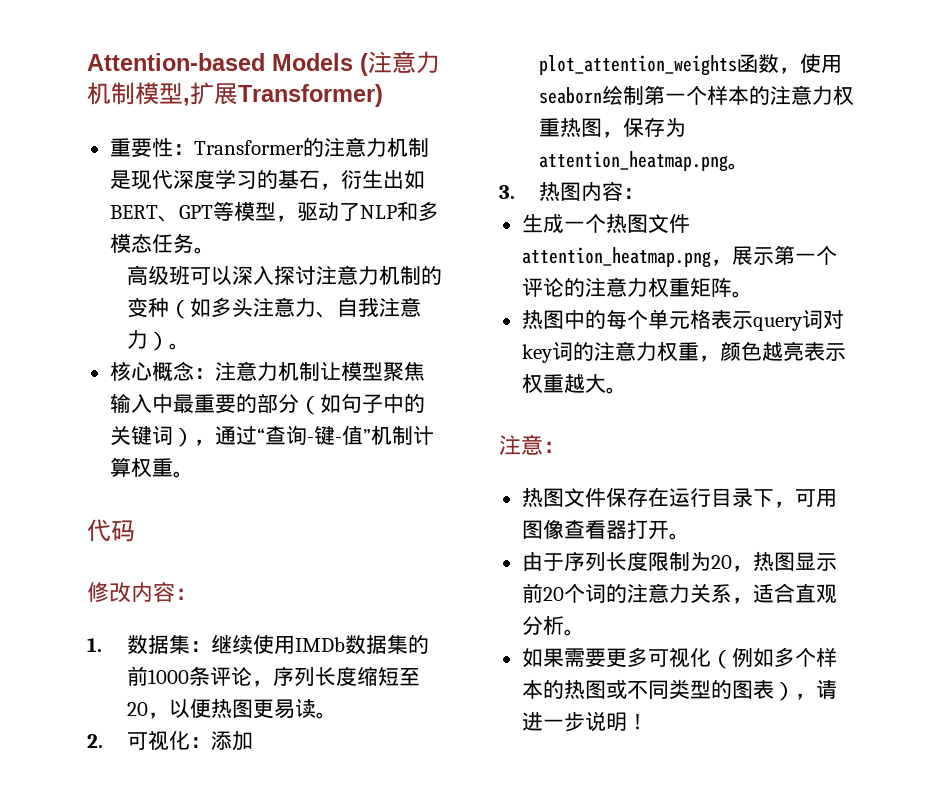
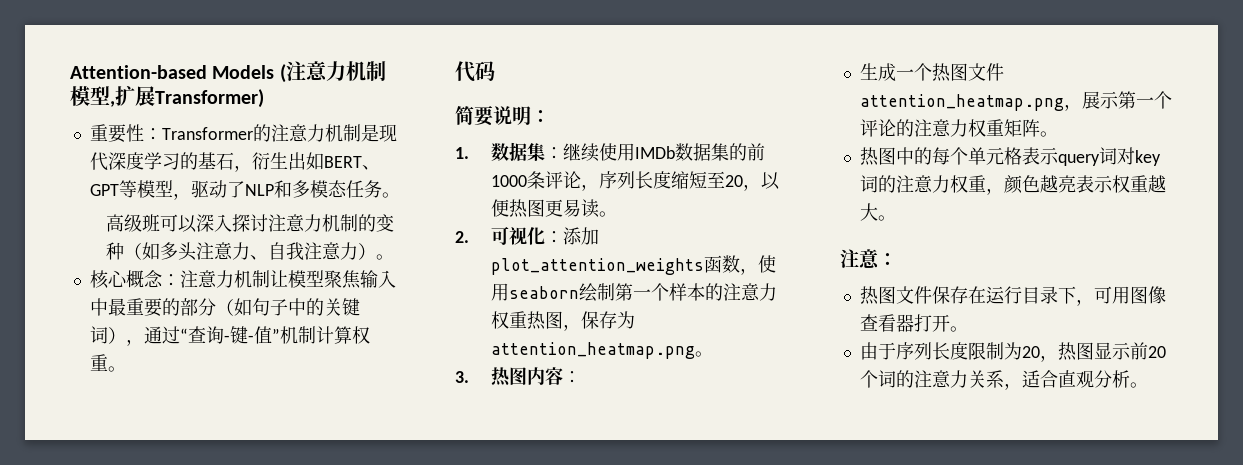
- 修改内容：
+ 简要说明：
- 如果需要更多可视化（例如多个样本的热图或不同类型的图表），请进一步说明！

